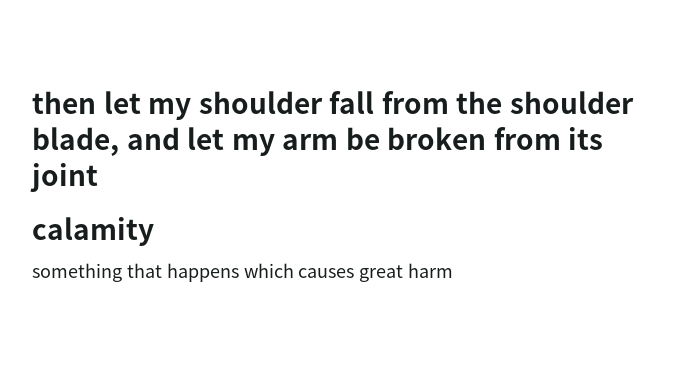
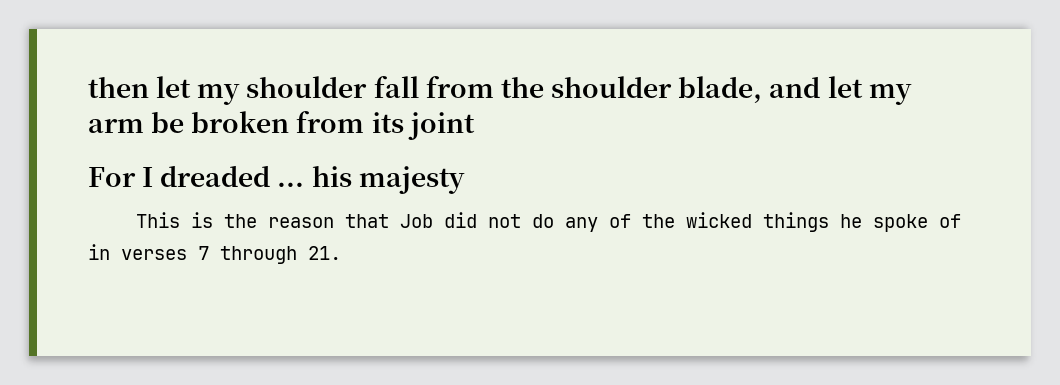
- calamity
- something that happens which causes great harm
+ For I dreaded ... his majesty
+ This is the reason that Job did not do any of the wicked things he spoke of in verses 7 through 21.

